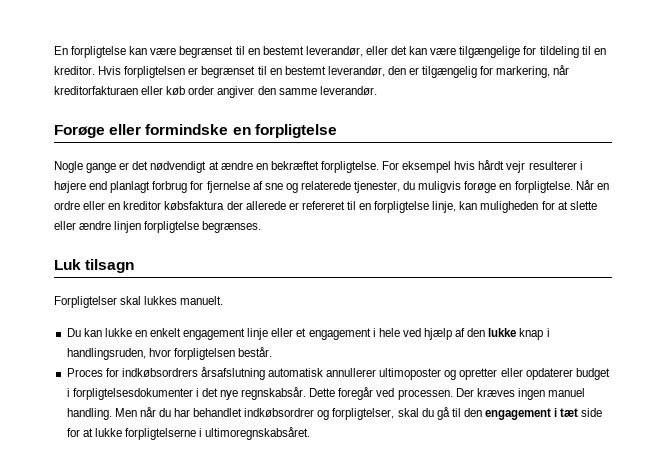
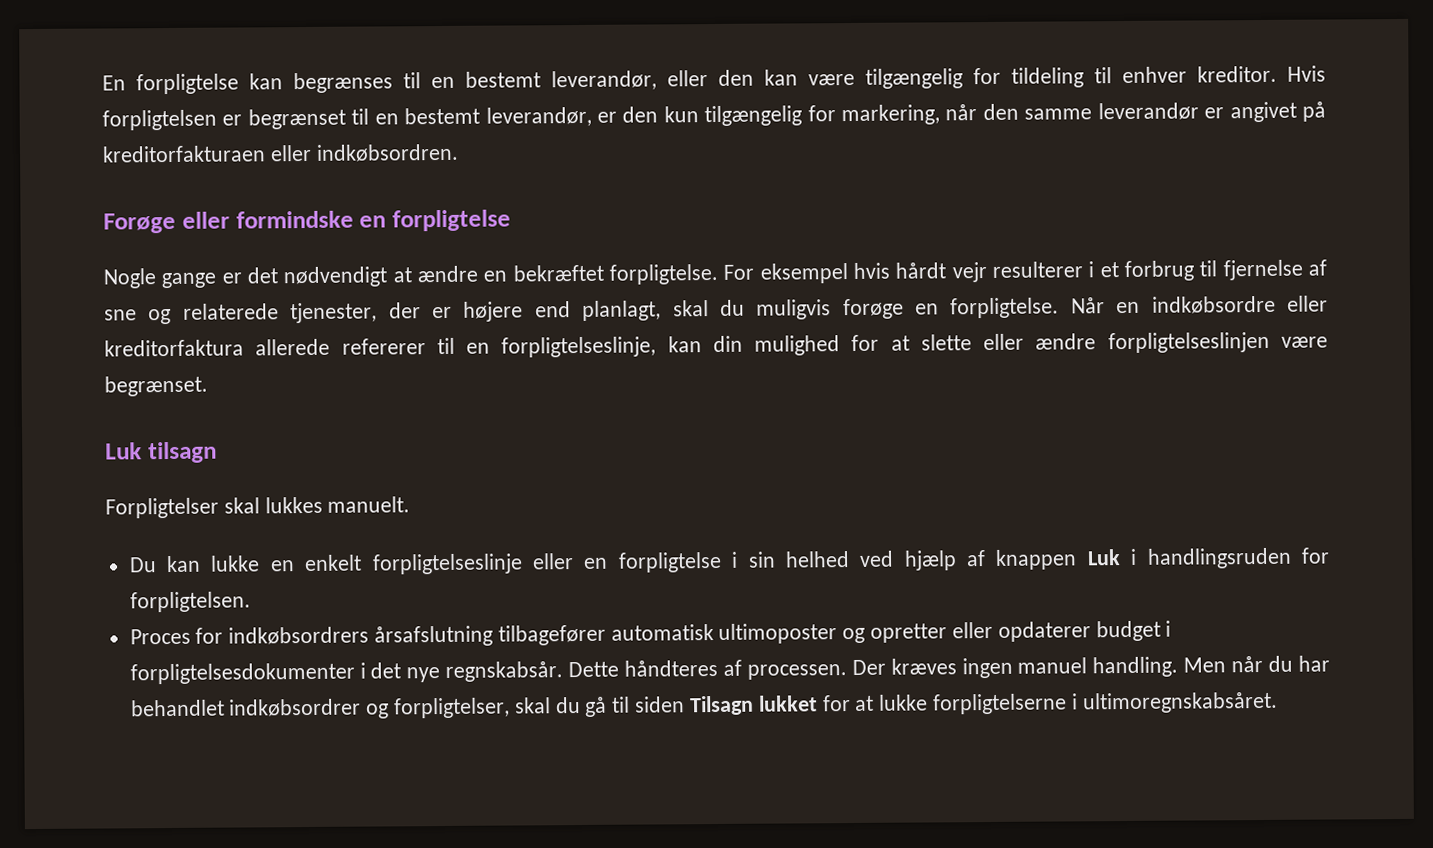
- En forpligtelse kan være begrænset til en bestemt leverandør, eller det kan være tilgængelige for tildeling til en kreditor.
+ En forpligtelse kan begrænses til en bestemt leverandør, eller den kan være tilgængelig for tildeling til enhver kreditor.
- Hvis forpligtelsen er begrænset til en bestemt leverandør, den er tilgængelig for markering, når kreditorfakturaen eller køb order angiver den samme leverandør.
+ Hvis forpligtelsen er begrænset til en bestemt leverandør, er den kun tilgængelig for markering, når den samme leverandør er angivet på kreditorfakturaen eller indkøbsordren.
- For eksempel hvis hårdt vejr resulterer i højere end planlagt forbrug for fjernelse af sne og relaterede tjenester, du muligvis forøge en forpligtelse.
+ For eksempel hvis hårdt vejr resulterer i et forbrug til fjernelse af sne og relaterede tjenester, der er højere end planlagt, skal du muligvis forøge en forpligtelse.
- Når en ordre eller en kreditor købsfaktura der allerede er refereret til en forpligtelse linje, kan muligheden for at slette eller ændre linjen forpligtelse begrænses.
+ Når en indkøbsordre eller kreditorfaktura allerede refererer til en forpligtelseslinje, kan din mulighed for at slette eller ændre forpligtelseslinjen være begrænset.
- Du kan lukke en enkelt engagement linje eller et engagement i hele ved hjælp af den lukke knap i handlingsruden, hvor forpligtelsen består.
+ Du kan lukke en enkelt forpligtelseslinje eller en forpligtelse i sin helhed ved hjælp af knappen Luk i handlingsruden for forpligtelsen.
- Proces for indkøbsordrers årsafslutning automatisk annullerer ultimoposter og opretter eller opdaterer budget i forpligtelsesdokumenter i det nye regnskabsår.
+ Proces for indkøbsordrers årsafslutning tilbagefører automatisk ultimoposter og opretter eller opdaterer budget i forpligtelsesdokumenter i det nye regnskabsår.
- Dette foregår ved processen.
+ Dette håndteres af processen.
- Men når du har behandlet indkøbsordrer og forpligtelser, skal du gå til den engagement i tæt side for at lukke forpligtelserne i ultimoregnskabsåret.
+ Men når du har behandlet indkøbsordrer og forpligtelser, skal du gå til siden Tilsagn lukket for at lukke forpligtelserne i ultimoregnskabsåret.

